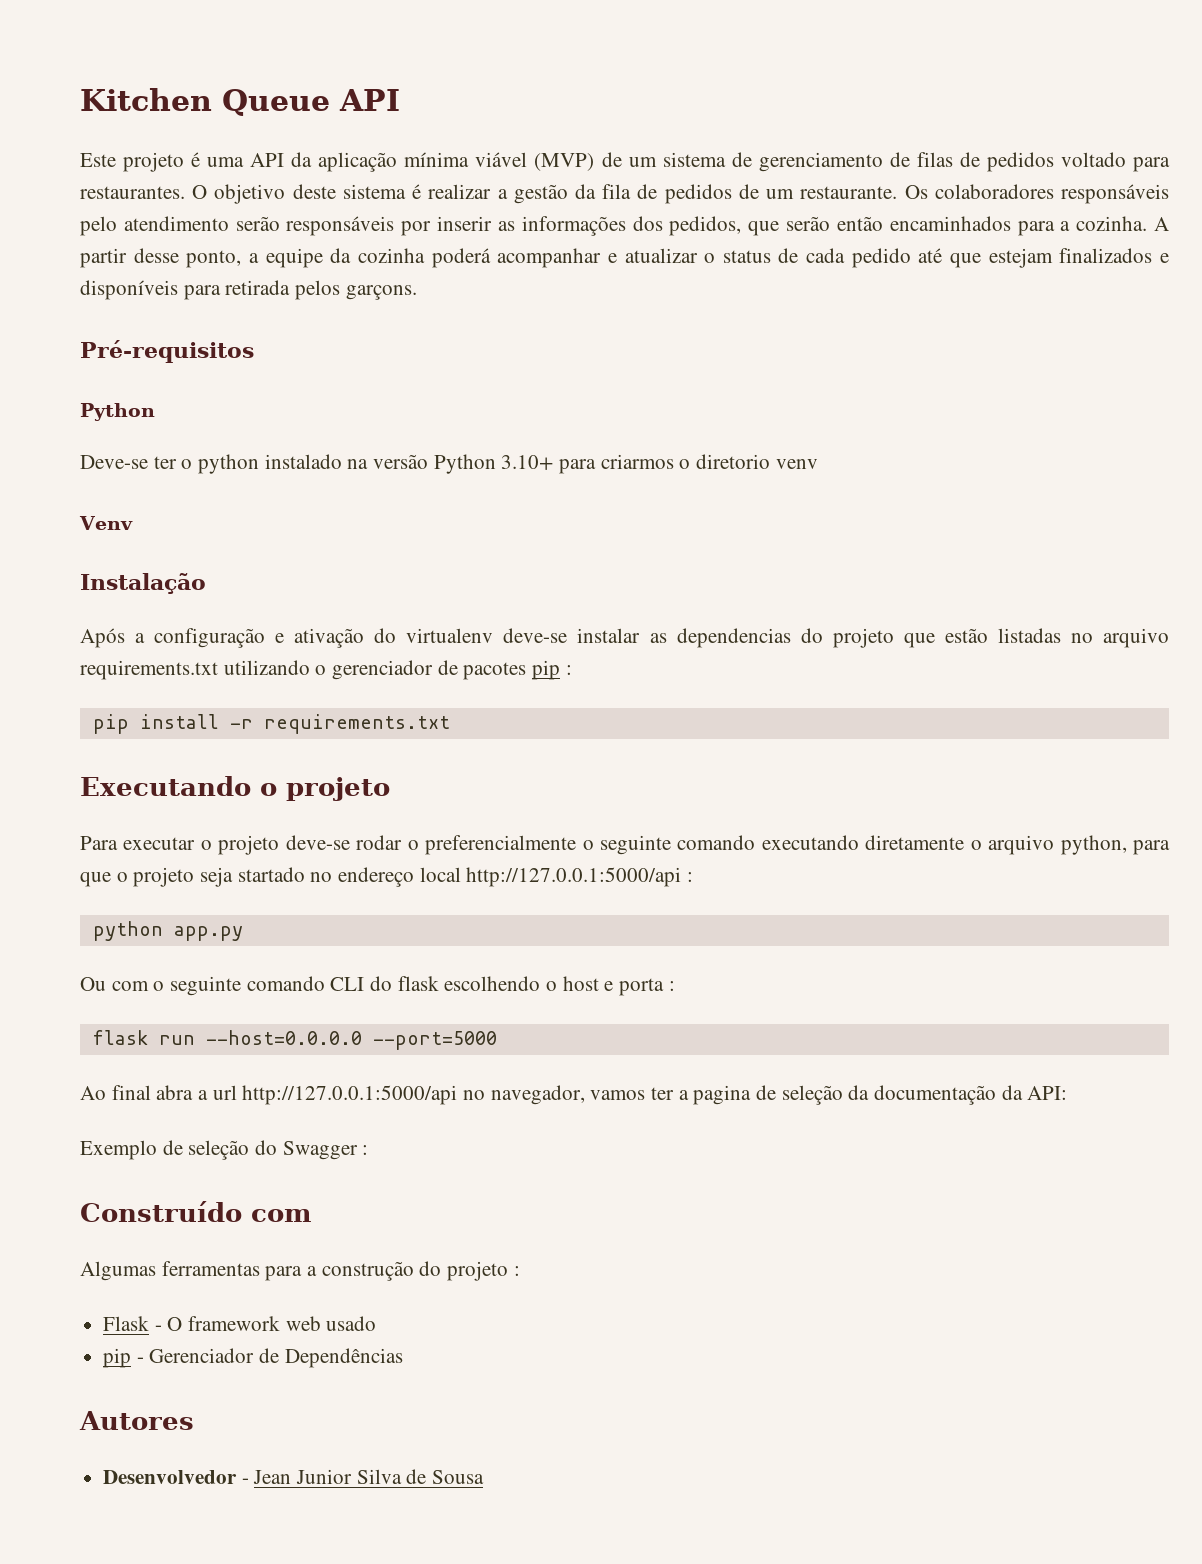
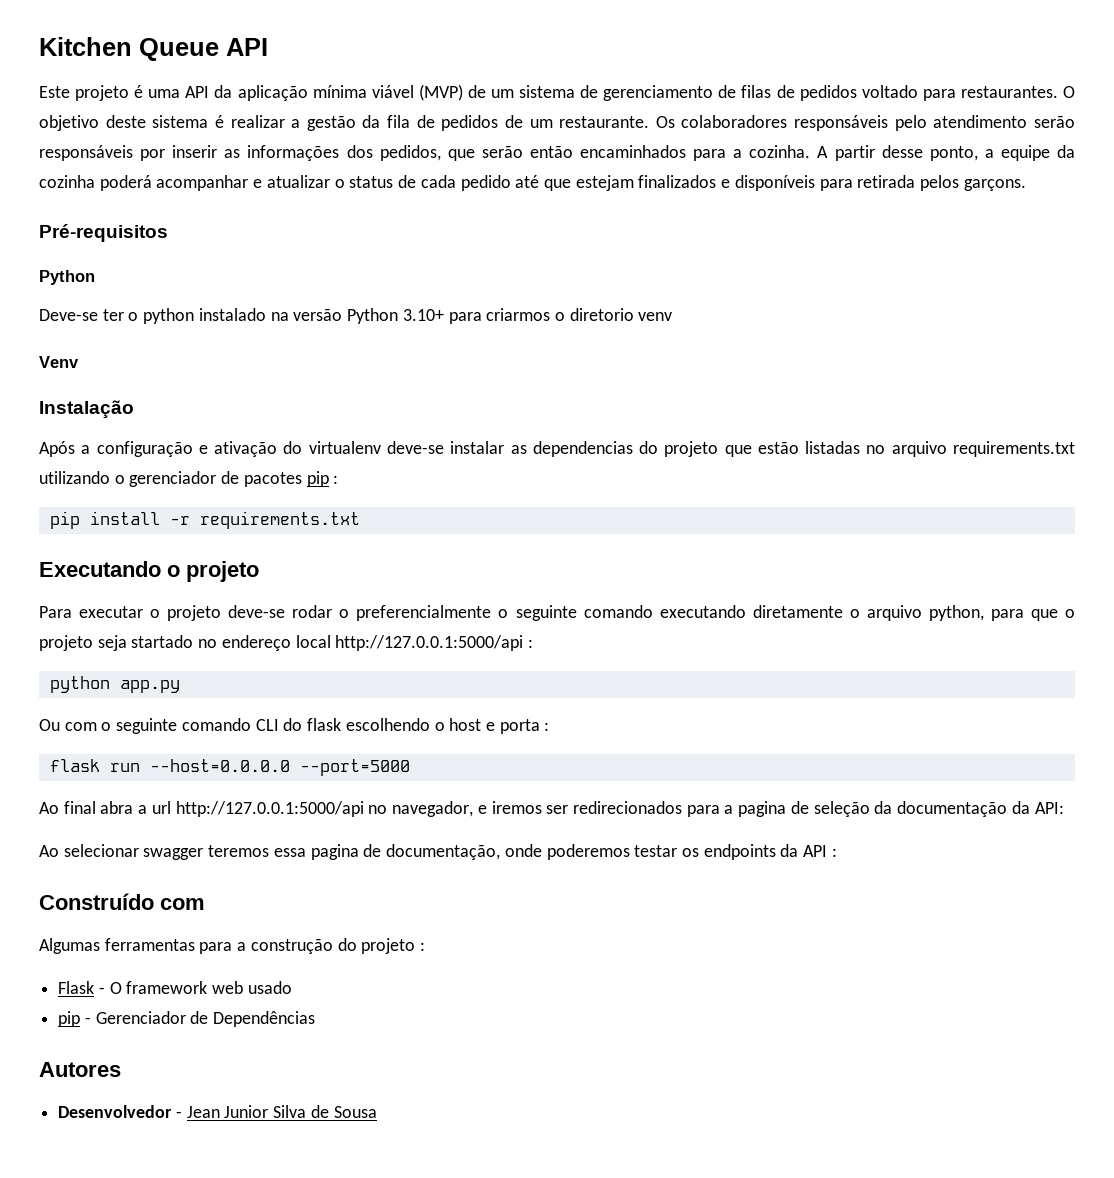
- Ao final abra a url http://127.0.0.1:5000/api no navegador, vamos ter a pagina de seleção da documentação da API:
+ Ao final abra a url http://127.0.0.1:5000/api no navegador, e iremos ser redirecionados para a pagina de seleção da documentação da API:
- Exemplo de seleção do Swagger :
+ Ao selecionar swagger teremos essa pagina de documentação, onde poderemos testar os endpoints da API :

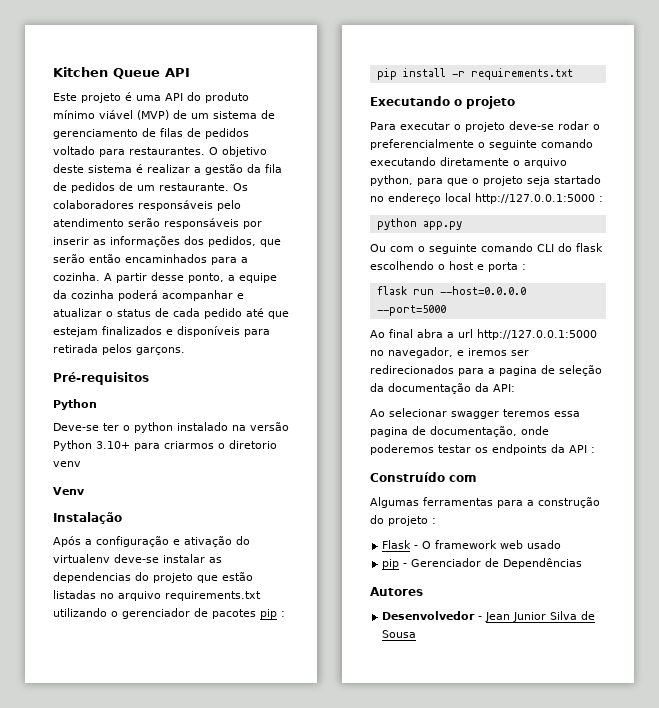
- Este projeto é uma API da aplicação mínima viável (MVP) de um sistema de gerenciamento de filas de pedidos voltado para restaurantes.
+ Este projeto é uma API do produto mínimo viável (MVP) de um sistema de gerenciamento de filas de pedidos voltado para restaurantes.
- Para executar o projeto deve-se rodar o preferencialmente o seguinte comando executando diretamente o arquivo python, para que o projeto seja startado no endereço local http://127.0.0.1:5000/api :
+ Para executar o projeto deve-se rodar o preferencialmente o seguinte comando executando diretamente o arquivo python, para que o projeto seja startado no endereço local http://127.0.0.1:5000 :
- Ao final abra a url http://127.0.0.1:5000/api no navegador, e iremos ser redirecionados para a pagina de seleção da documentação da API:
+ Ao final abra a url http://127.0.0.1:5000 no navegador, e iremos ser redirecionados para a pagina de seleção da documentação da API:

